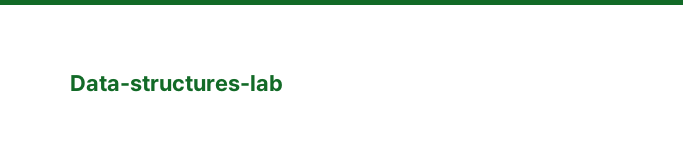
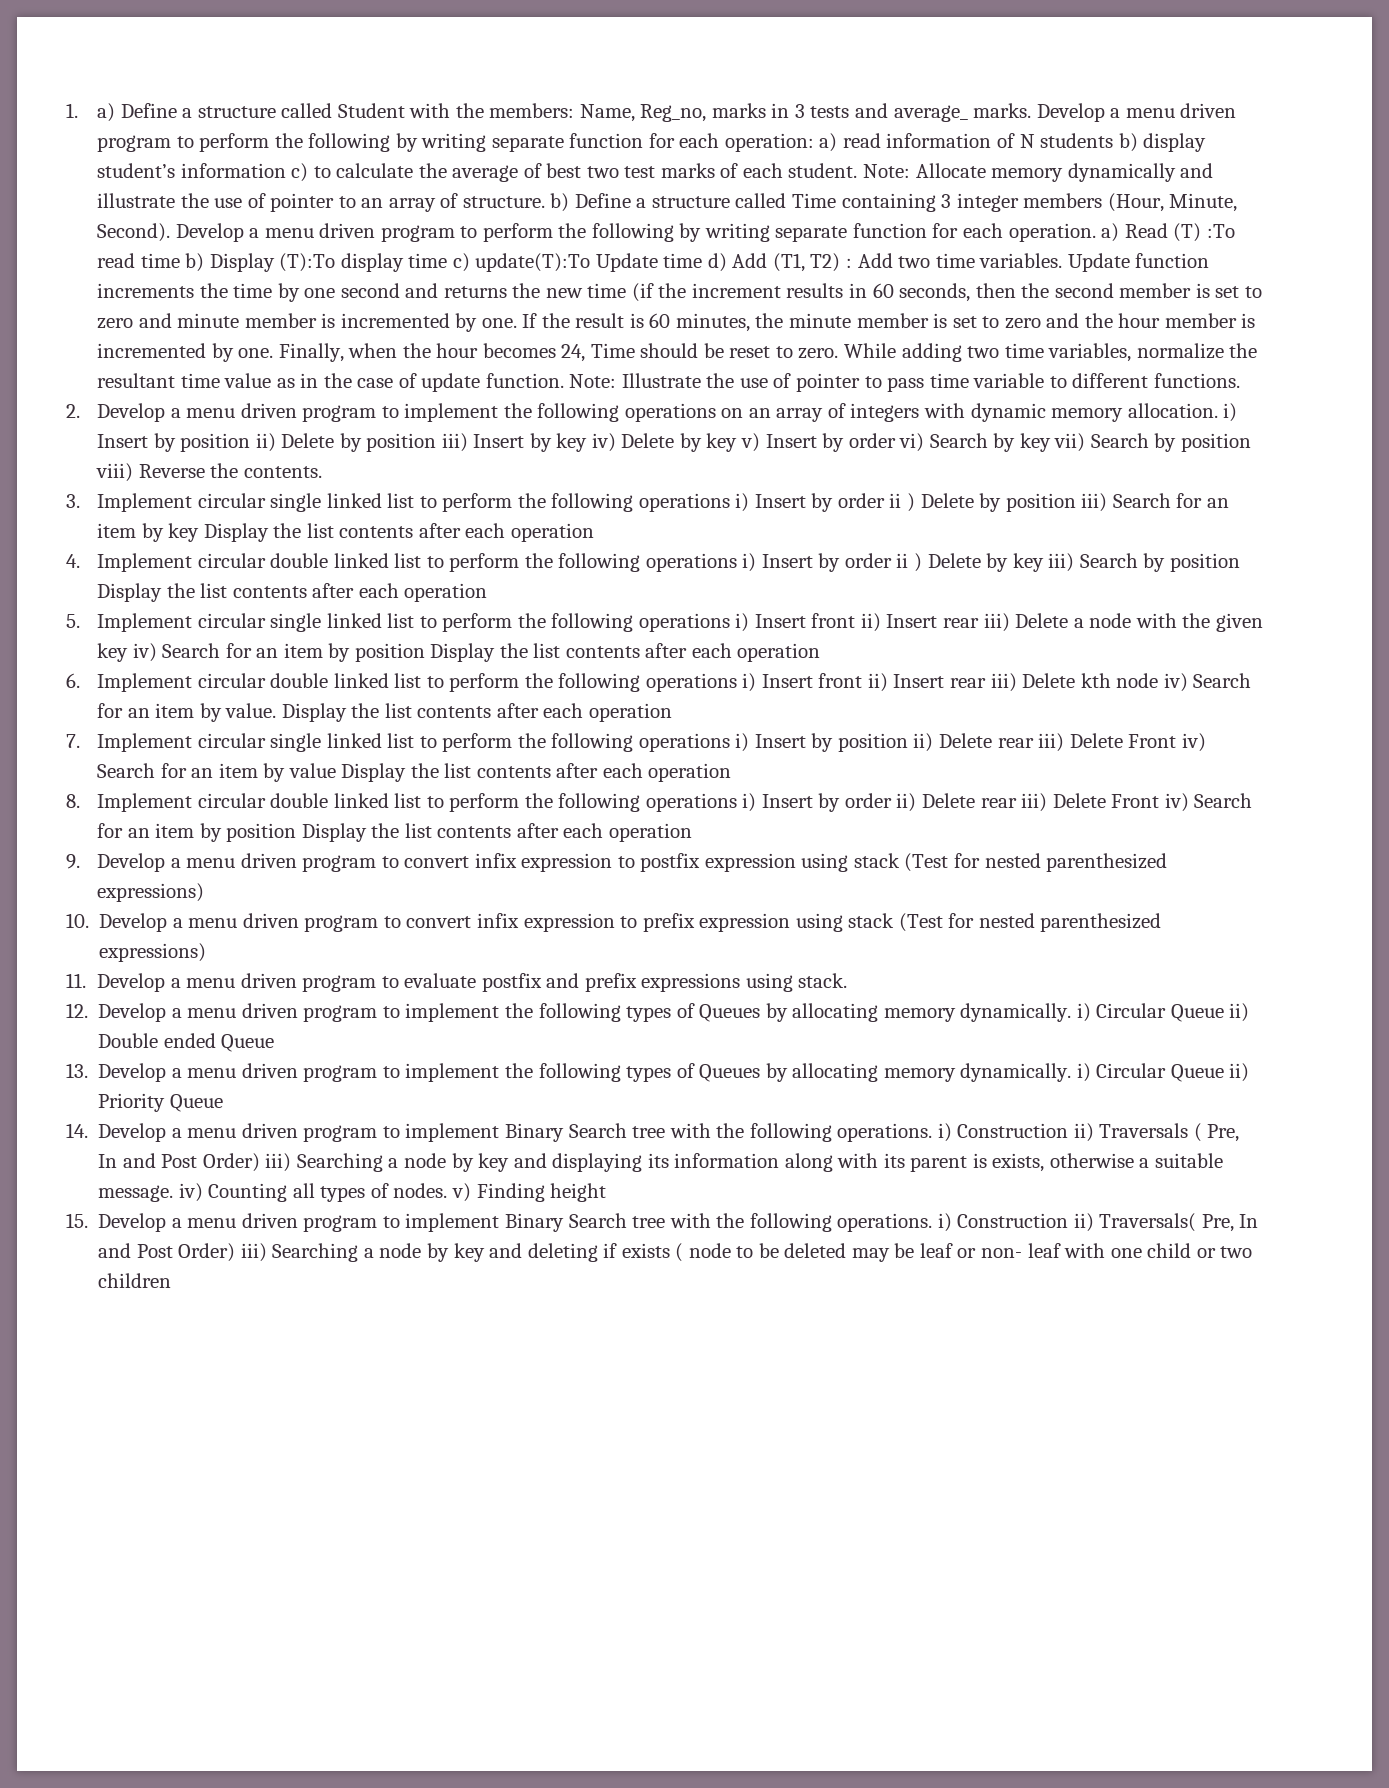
- Data-structures-lab
+ 1. a) Define a structure called Student with the members: Name, Reg_no, marks in 3 tests and average_ marks. Develop a menu driven program to perform the following by writing separate function for each operation: a) read information of N students b) display student’s information c) to calculate the average of best two test marks of each student. Note: Allocate memory dynamically and illustrate the use of pointer to an array of structure. b) Define a structure called Time containing 3 integer members (Hour, Minute, Second). Develop a menu driven program to perform the following by writing separate function for each operation. a) Read (T) :To read time b) Display (T):To display time c) update(T):To Update time d) Add (T1, T2) : Add two time variables. Update function increments the time by one second and returns the new time (if the increment results in 60 seconds, then the second member is set to zero and minute member is incremented by one. If the result is 60 minutes, the minute member is set to zero and the hour member is incremented by one. Finally, when the hour becomes 24, Time should be reset to zero. While adding two time variables, normalize the resultant time value as in the case of update function. Note: Illustrate the use of pointer to pass time variable to different functions.
+ 2. Develop a menu driven program to implement the following operations on an array of integers with dynamic memory allocation. i) Insert by position ii) Delete by position iii) Insert by key iv) Delete by key v) Insert by order vi) Search by key vii) Search by position viii) Reverse the contents.
+ 3. Implement circular single linked list to perform the following operations i) Insert by order ii ) Delete by position iii) Search for an item by key Display the list contents after each operation
+ 4. Implement circular double linked list to perform the following operations i) Insert by order ii ) Delete by key iii) Search by position Display the list contents after each operation
+ 5. Implement circular single linked list to perform the following operations i) Insert front ii) Insert rear iii) Delete a node with the given key iv) Search for an item by position Display the list contents after each operation
+ 6. Implement circular double linked list to perform the following operations i) Insert front ii) Insert rear iii) Delete kth node iv) Search for an item by value. Display the list contents after each operation
+ 7. Implement circular single linked list to perform the following operations i) Insert by position ii) Delete rear iii) Delete Front iv) Search for an item by value Display the list contents after each operation
+ 8. Implement circular double linked list to perform the following operations i) Insert by order ii) Delete rear iii) Delete Front iv) Search for an item by position Display the list contents after each operation
+ 9. Develop a menu driven program to convert infix expression to postfix expression using stack (Test for nested parenthesized expressions)
+ 10. Develop a menu driven program to convert infix expression to prefix expression using stack (Test for nested parenthesized expressions)
+ 11. Develop a menu driven program to evaluate postfix and prefix expressions using stack.
+ 12. Develop a menu driven program to implement the following types of Queues by allocating memory dynamically. i) Circular Queue ii) Double ended Queue
+ 13. Develop a menu driven program to implement the following types of Queues by allocating memory dynamically. i) Circular Queue ii) Priority Queue
+ 14. Develop a menu driven program to implement Binary Search tree with the following operations. i) Construction ii) Traversals ( Pre, In and Post Order) iii) Searching a node by key and displaying its information along with its parent is exists, otherwise a suitable message. iv) Counting all types of nodes. v) Finding height
+ 15. Develop a menu driven program to implement Binary Search tree with the following operations. i) Construction ii) Traversals( Pre, In and Post Order) iii) Searching a node by key and deleting if exists ( node to be deleted may be leaf or non- leaf with one child or two children

